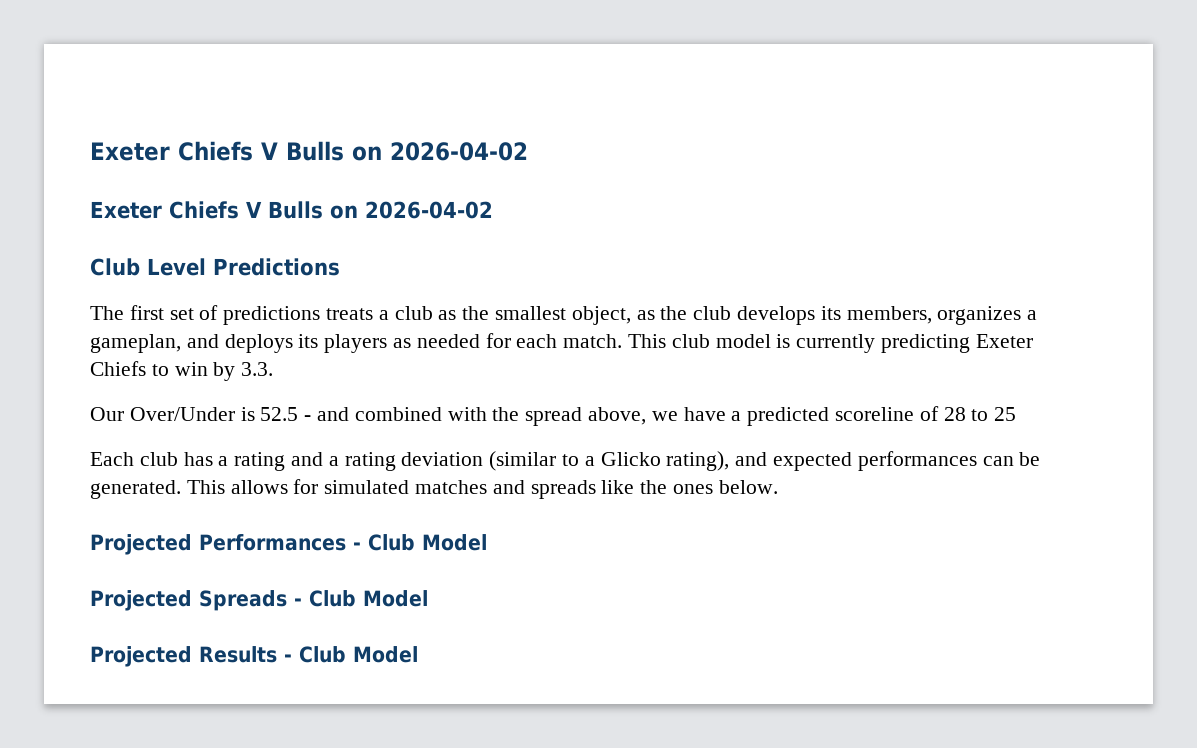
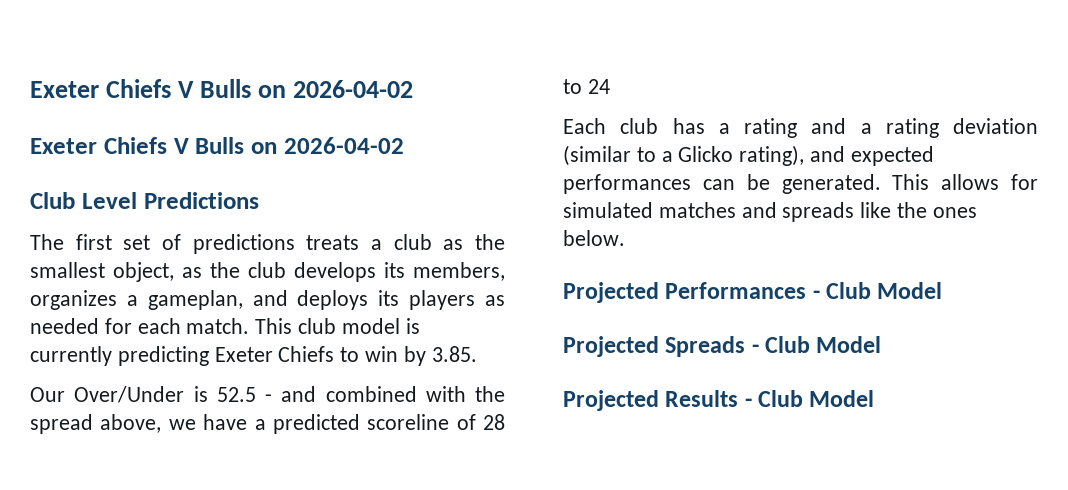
- This club model is currently predicting Exeter Chiefs to win by 3.3.
+ This club model is currently predicting Exeter Chiefs to win by 3.85.
- Our Over/Under is 52.5 - and combined with the spread above, we have a predicted scoreline of 28 to 25
+ Our Over/Under is 52.5 - and combined with the spread above, we have a predicted scoreline of 28 to 24

